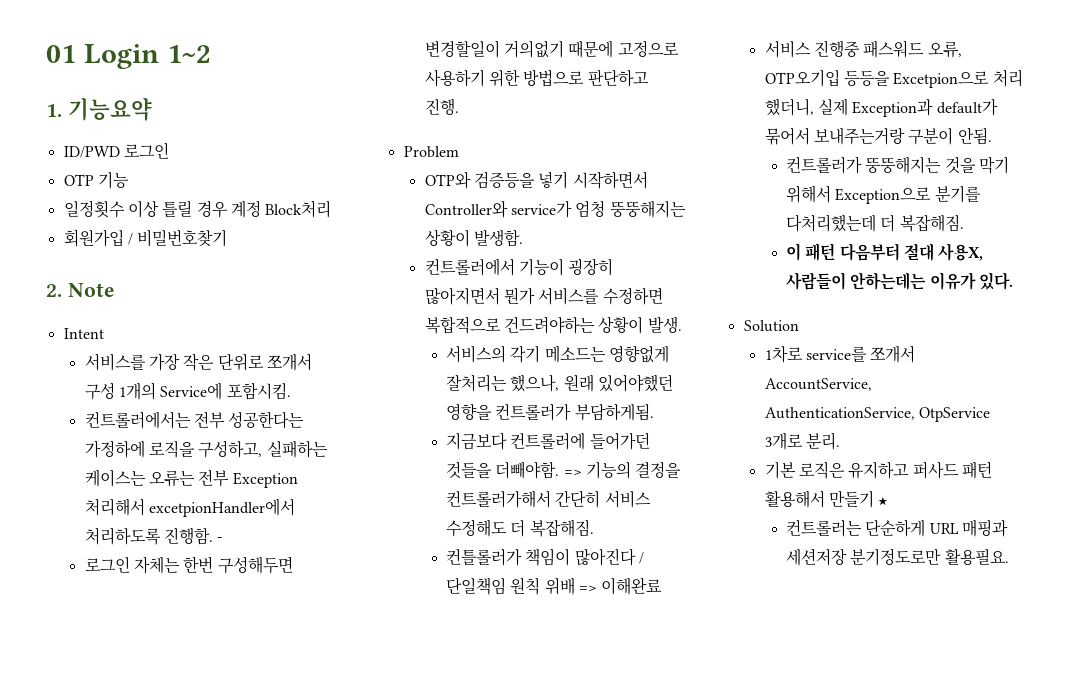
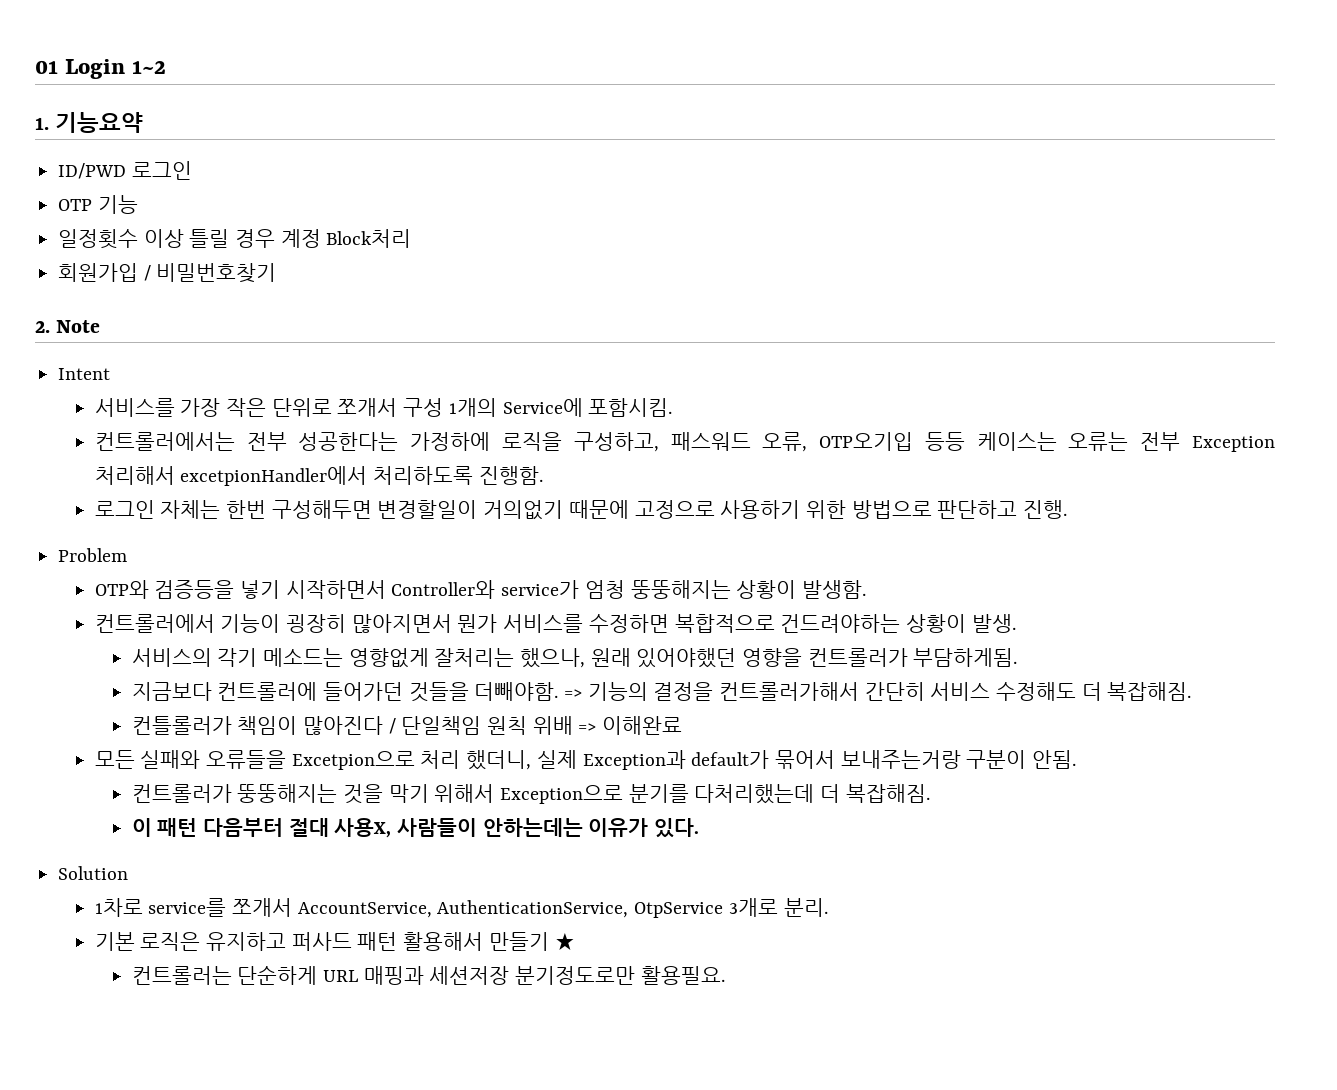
- 컨트롤러에서는 전부 성공한다는 가정하에 로직을 구성하고, 실패하는 케이스는 오류는 전부 Exception 처리해서 excetpionHandler에서 처리하도록 진행함. -
+ 컨트롤러에서는 전부 성공한다는 가정하에 로직을 구성하고, 패스워드 오류, OTP오기입 등등 케이스는 오류는 전부 Exception 처리해서 excetpionHandler에서 처리하도록 진행함.
- 서비스 진행중 패스워드 오류, OTP오기입 등등을 Excetpion으로 처리 했더니, 실제 Exception과 default가 묶어서 보내주는거랑 구분이 안됨.
+ 모든 실패와 오류들을 Excetpion으로 처리 했더니, 실제 Exception과 default가 묶어서 보내주는거랑 구분이 안됨.

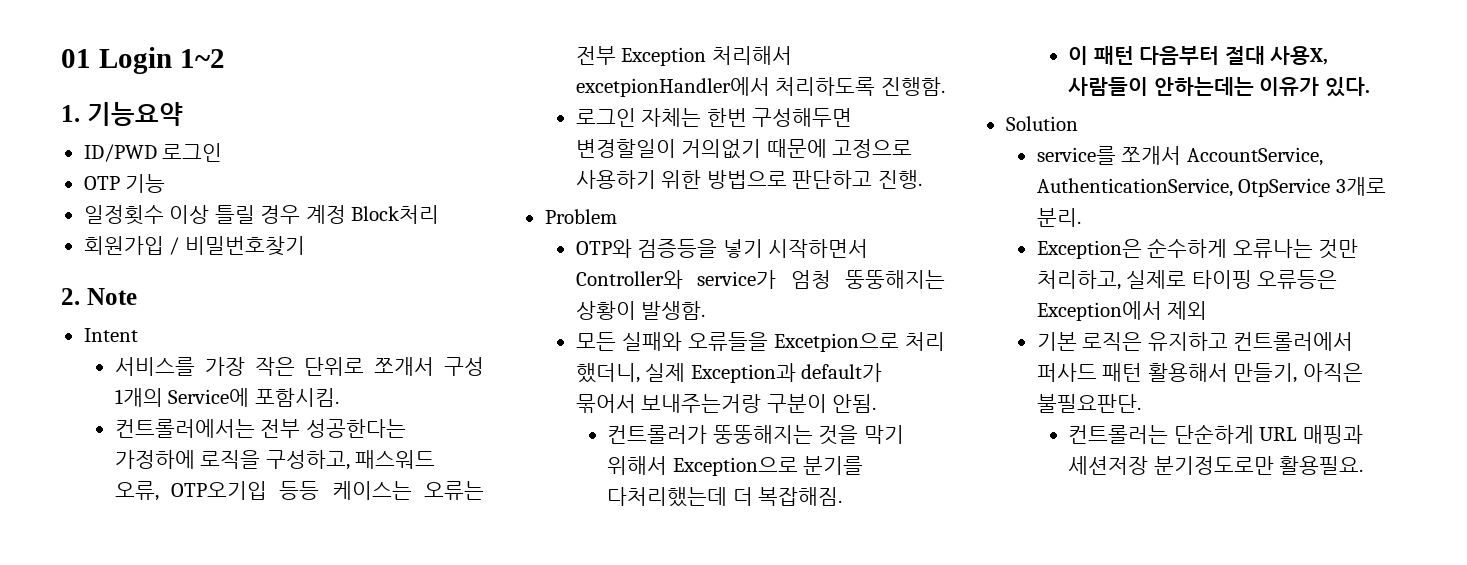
- 컨트롤러에서 기능이 굉장히 많아지면서 뭔가 서비스를 수정하면 복합적으로 건드려야하는 상황이 발생.
- 서비스의 각기 메소드는 영향없게 잘처리는 했으나, 원래 있어야했던 영향을 컨트롤러가 부담하게됨.
- 지금보다 컨트롤러에 들어가던 것들을 더빼야함. => 기능의 결정을 컨트롤러가해서 간단히 서비스 수정해도 더 복잡해짐.
- 컨틀롤러가 책임이 많아진다 / 단일책임 원칙 위배 => 이해완료
- 1차로 service를 쪼개서 AccountService, AuthenticationService, OtpService 3개로 분리.
+ service를 쪼개서 AccountService, AuthenticationService, OtpService 3개로 분리.
+ Exception은 순수하게 오류나는 것만 처리하고, 실제로 타이핑 오류등은 Exception에서 제외
- 기본 로직은 유지하고 퍼사드 패턴 활용해서 만들기 ★
+ 기본 로직은 유지하고 컨트롤러에서 퍼사드 패턴 활용해서 만들기, 아직은 불필요판단.

